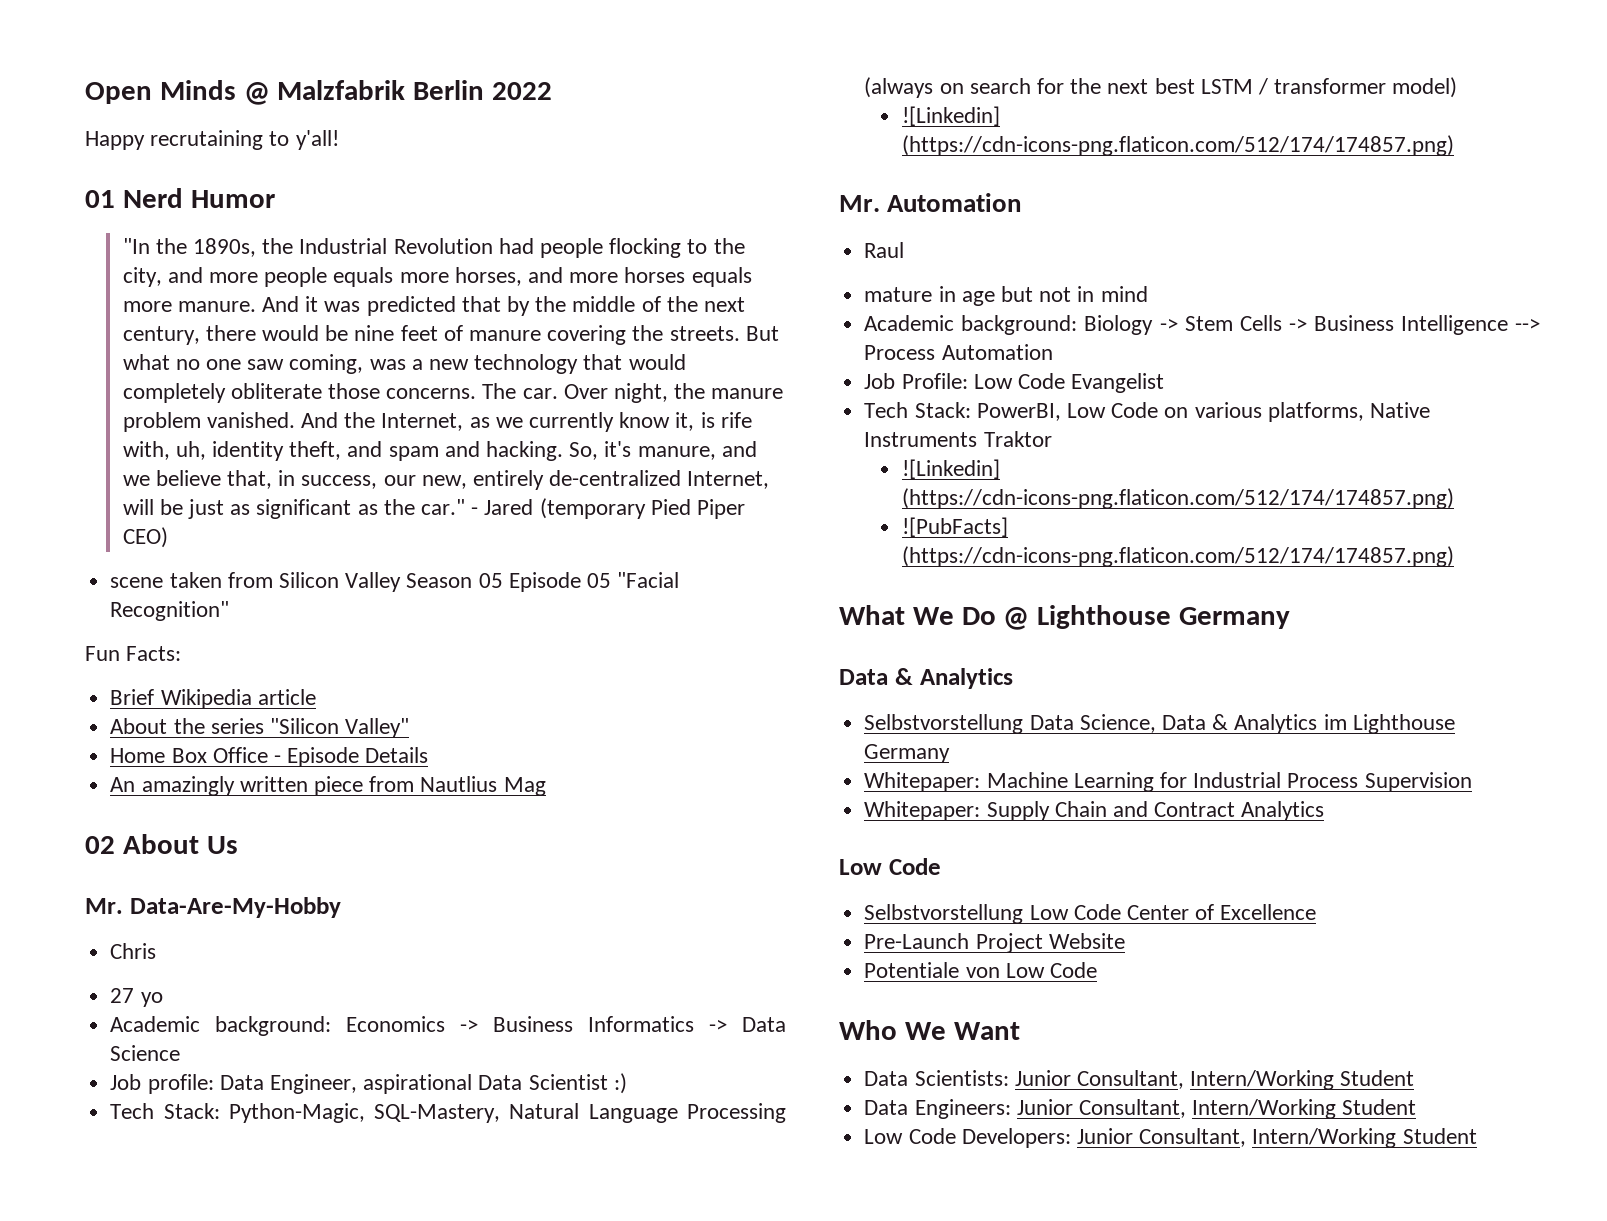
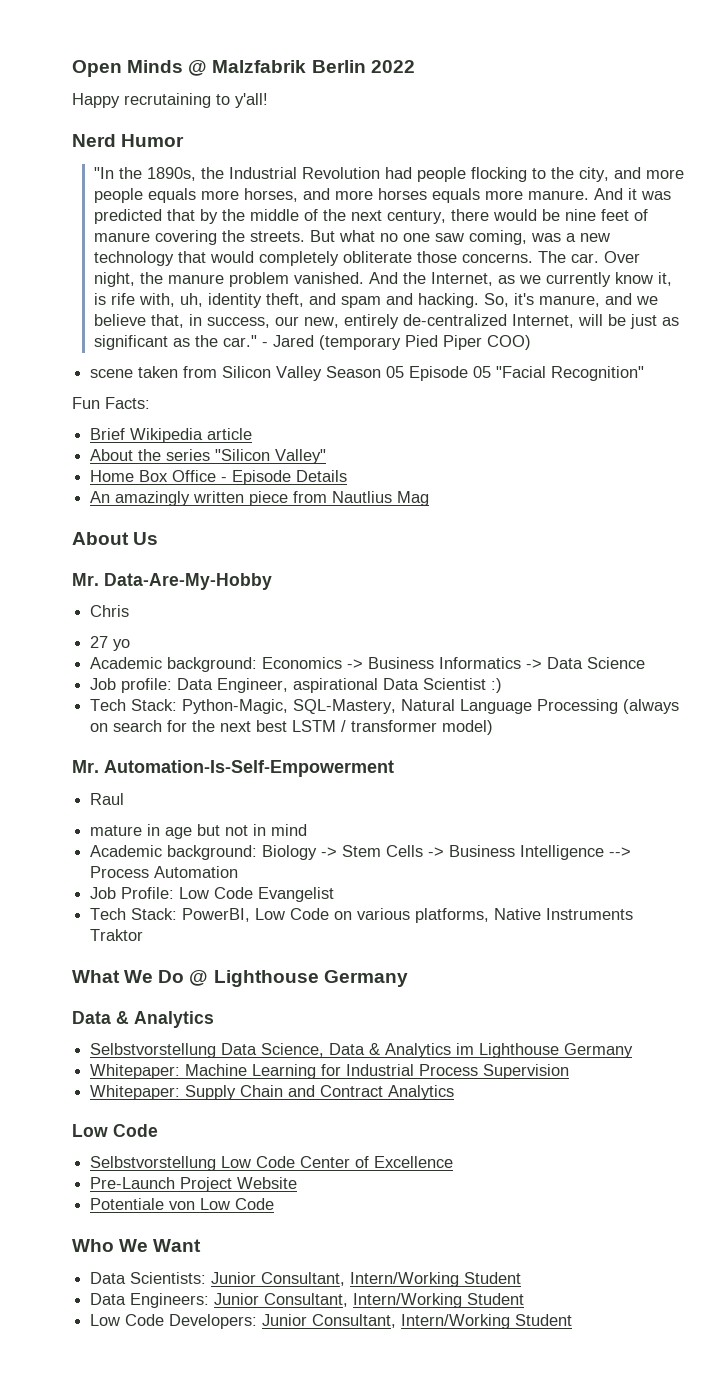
- 01 Nerd Humor
+ Nerd Humor
- - Jared (temporary Pied Piper CEO)
+ - Jared (temporary Pied Piper COO)
- 02 About Us
+ About Us
  Tech Stack: Python-Magic, SQL-Mastery, Natural Language Processing (always on search for the next best LSTM / transformer model)
- ![Linkedin] (https://cdn-icons-png.flaticon.com/512/174/174857.png)
- Mr. Automation
+ Mr. Automation-Is-Self-Empowerment
  Tech Stack: PowerBI, Low Code on various platforms, Native Instruments Traktor
- ![Linkedin] (https://cdn-icons-png.flaticon.com/512/174/174857.png)
- ![PubFacts] (https://cdn-icons-png.flaticon.com/512/174/174857.png)

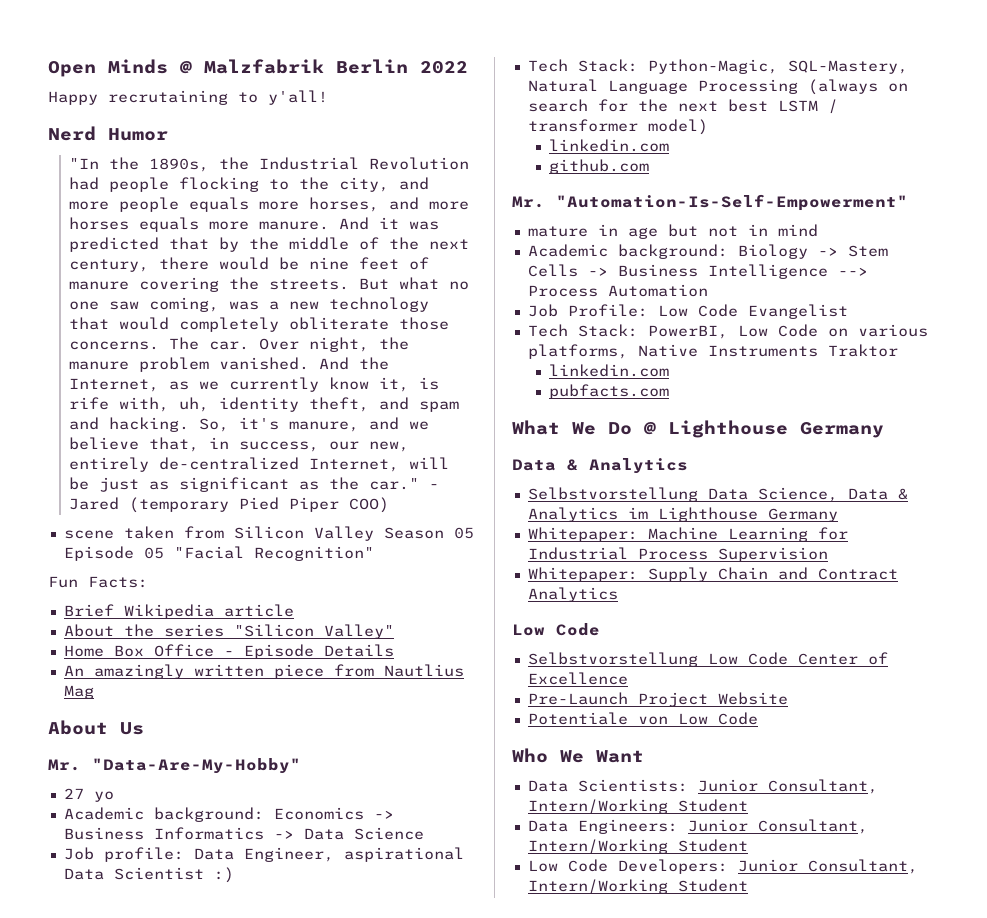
- Mr. Data-Are-My-Hobby
- Chris
+ Mr. "Data-Are-My-Hobby"
  Tech Stack: Python-Magic, SQL-Mastery, Natural Language Processing (always on search for the next best LSTM / transformer model)
- Mr. Automation-Is-Self-Empowerment
- Raul
+ linkedin.com
+ github.com
+ Mr. "Automation-Is-Self-Empowerment"
  Tech Stack: PowerBI, Low Code on various platforms, Native Instruments Traktor
+ linkedin.com
+ pubfacts.com

